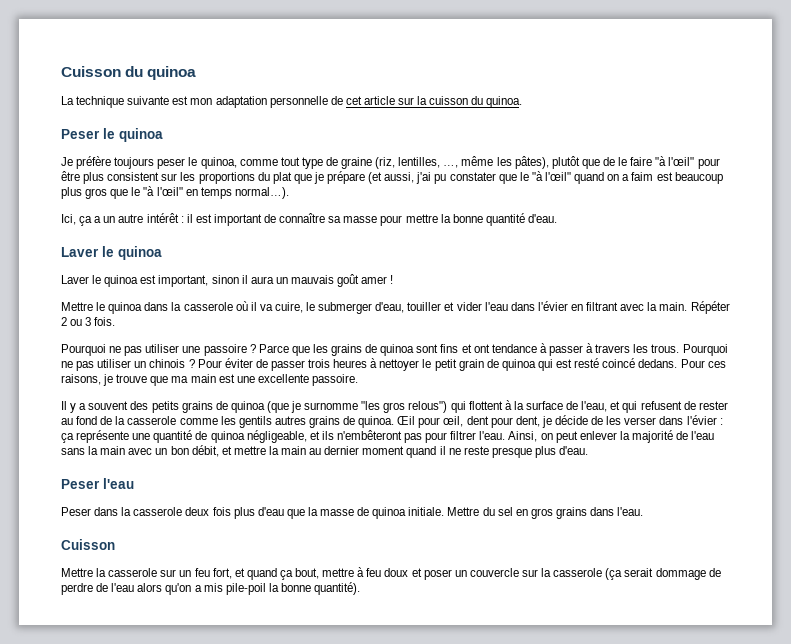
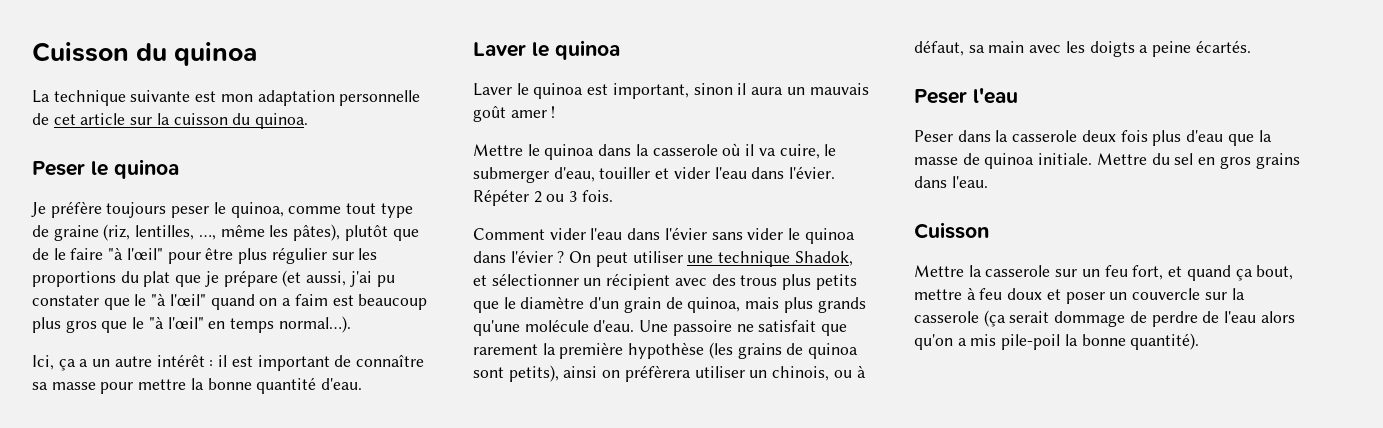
- Je préfère toujours peser le quinoa, comme tout type de graine (riz, lentilles, …, même les pâtes), plutôt que de le faire "à l'œil" pour être plus consistent sur les proportions du plat que je prépare (et aussi, j'ai pu constater que le "à l'œil" quand on a faim est beaucoup plus gros que le "à l'œil" en temps normal…).
+ Je préfère toujours peser le quinoa, comme tout type de graine (riz, lentilles, …, même les pâtes), plutôt que de le faire "à l'œil" pour être plus régulier sur les proportions du plat que je prépare (et aussi, j'ai pu constater que le "à l'œil" quand on a faim est beaucoup plus gros que le "à l'œil" en temps normal…).
- Mettre le quinoa dans la casserole où il va cuire, le submerger d'eau, touiller et vider l'eau dans l'évier en filtrant avec la main.
+ Mettre le quinoa dans la casserole où il va cuire, le submerger d'eau, touiller et vider l'eau dans l'évier.
- Pourquoi ne pas utiliser une passoire ? Parce que les grains de quinoa sont fins et ont tendance à passer à travers les trous. Pourquoi ne pas utiliser un chinois ? Pour éviter de passer trois heures à nettoyer le petit grain de quinoa qui est resté coincé dedans. Pour ces raisons, je trouve que ma main est une excellente passoire.
- Il y a souvent des petits grains de quinoa (que je surnomme "les gros relous") qui flottent à la surface de l'eau, et qui refusent de rester au fond de la casserole comme les gentils autres grains de quinoa. Œil pour œil, dent pour dent, je décide de les verser dans l'évier : ça représente une quantité de quinoa négligeable, et ils n'embêteront pas pour filtrer l'eau. Ainsi, on peut enlever la majorité de l'eau sans la main avec un bon débit, et mettre la main au dernier moment quand il ne reste presque plus d'eau.
+ Comment vider l'eau dans l'évier sans vider le quinoa dans l'évier ? On peut utiliser une technique Shadok, et sélectionner un récipient avec des trous plus petits que le diamètre d'un grain de quinoa, mais plus grands qu'une molécule d'eau. Une passoire ne satisfait que rarement la première hypothèse (les grains de quinoa sont petits), ainsi on préfèrera utiliser un chinois, ou à défaut, sa main avec les doigts a peine écartés.

